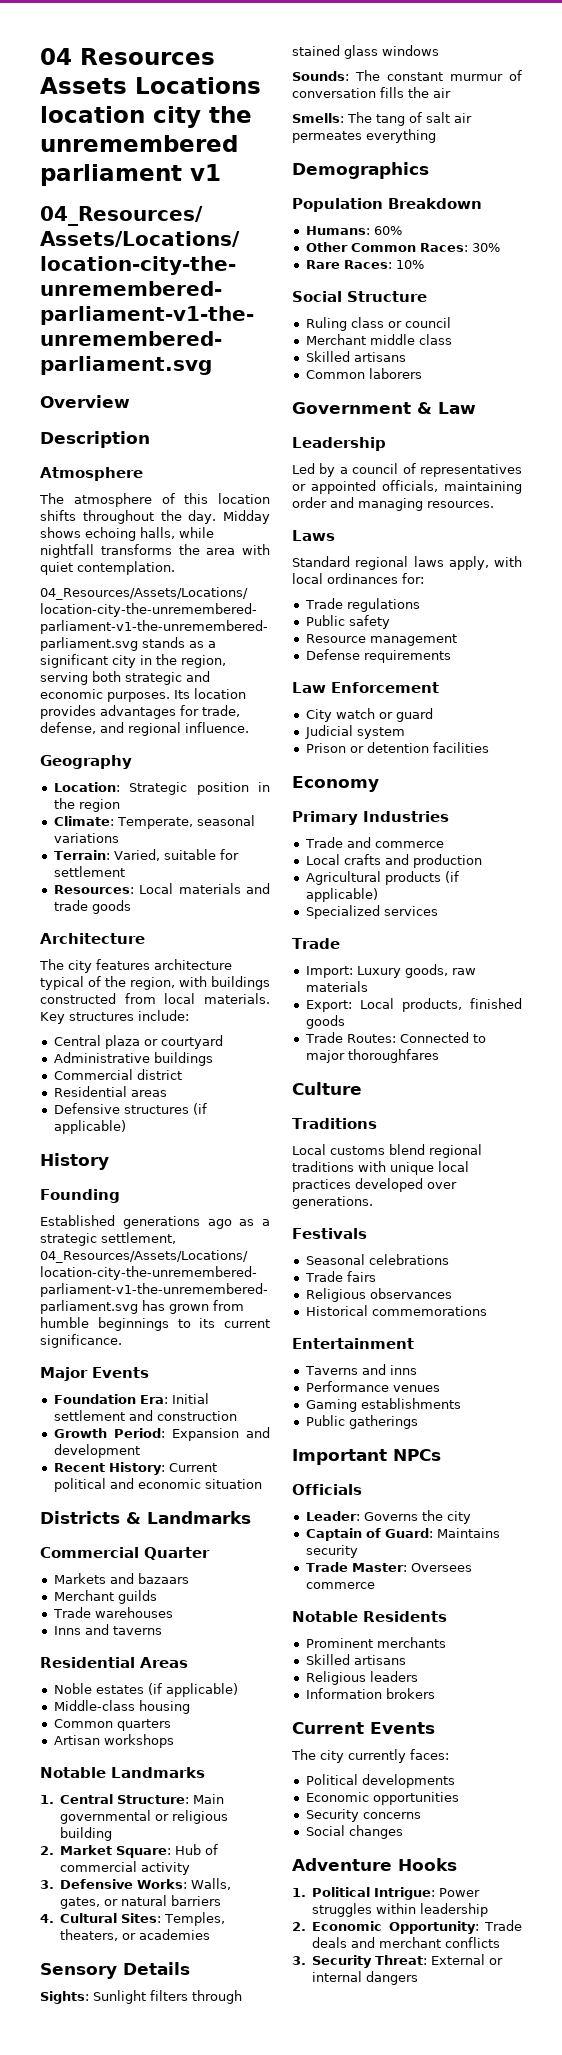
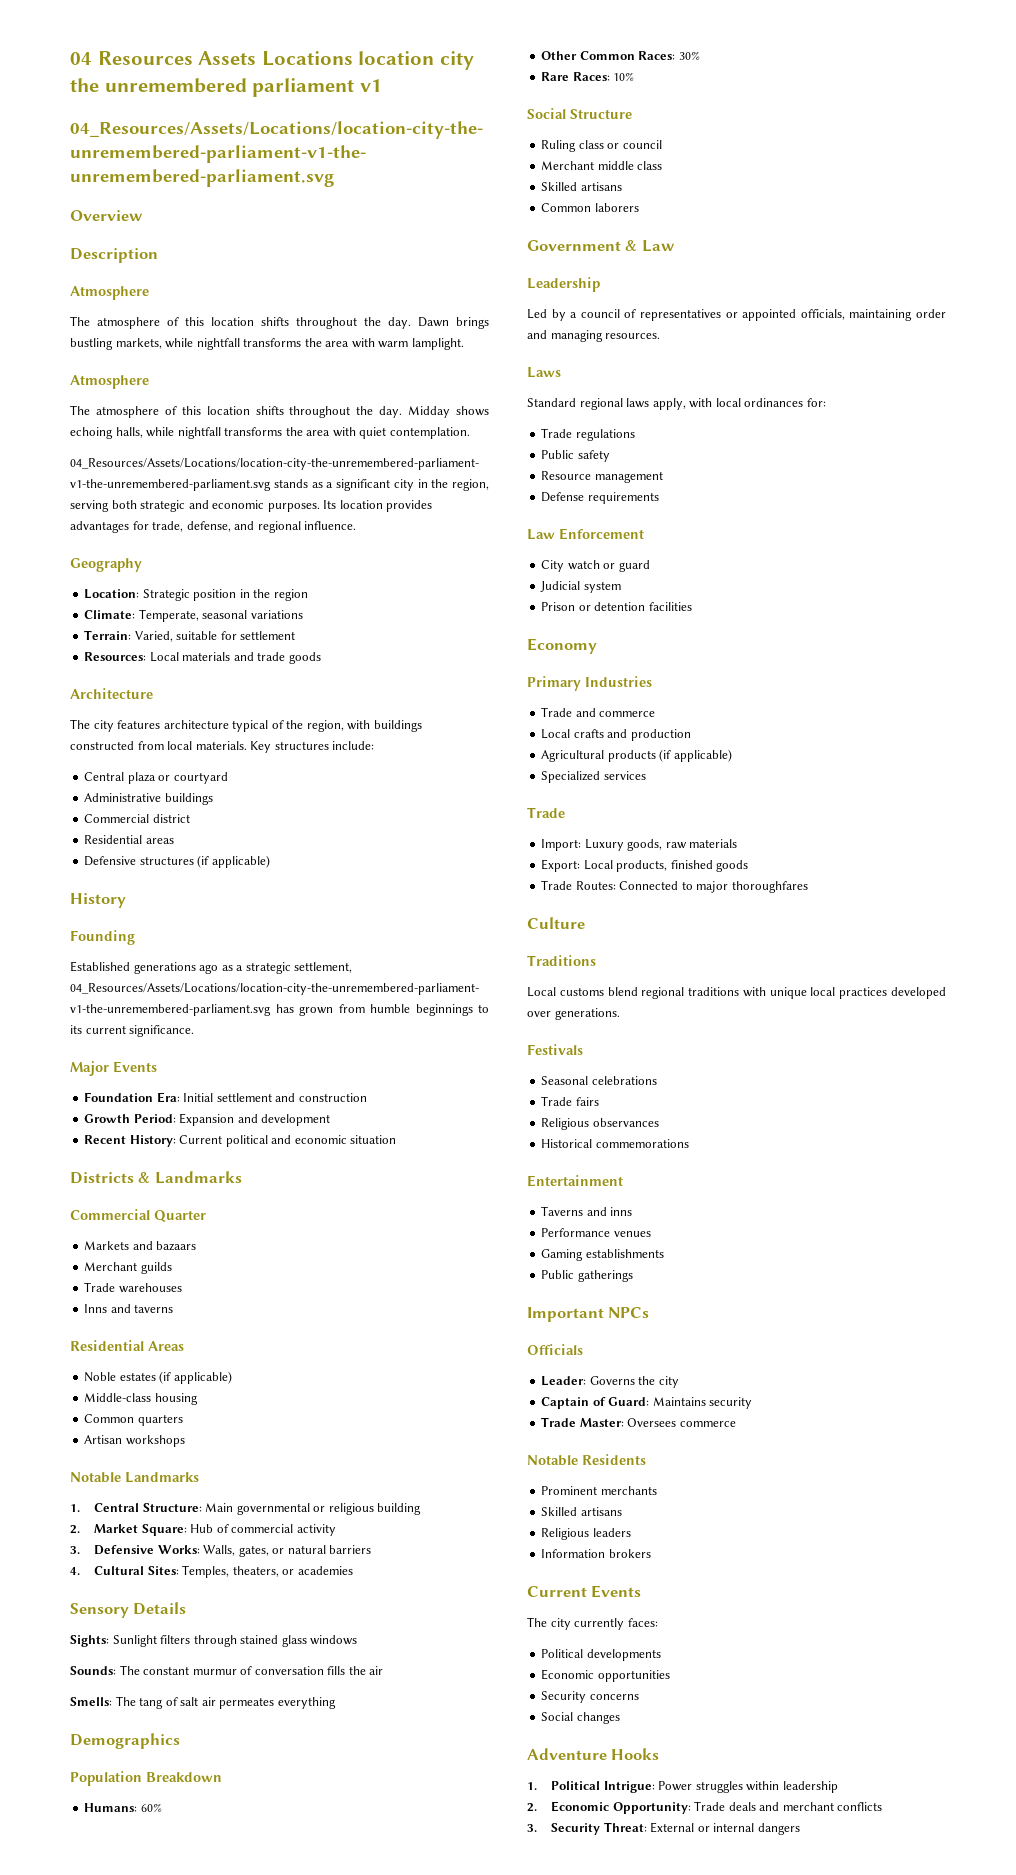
+ The atmosphere of this location shifts throughout the day. Dawn brings bustling markets, while nightfall transforms the area with warm lamplight.
+ Atmosphere

